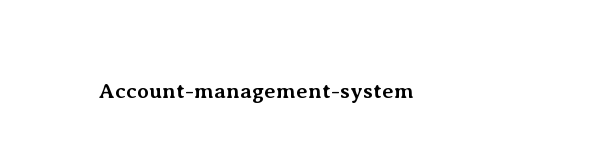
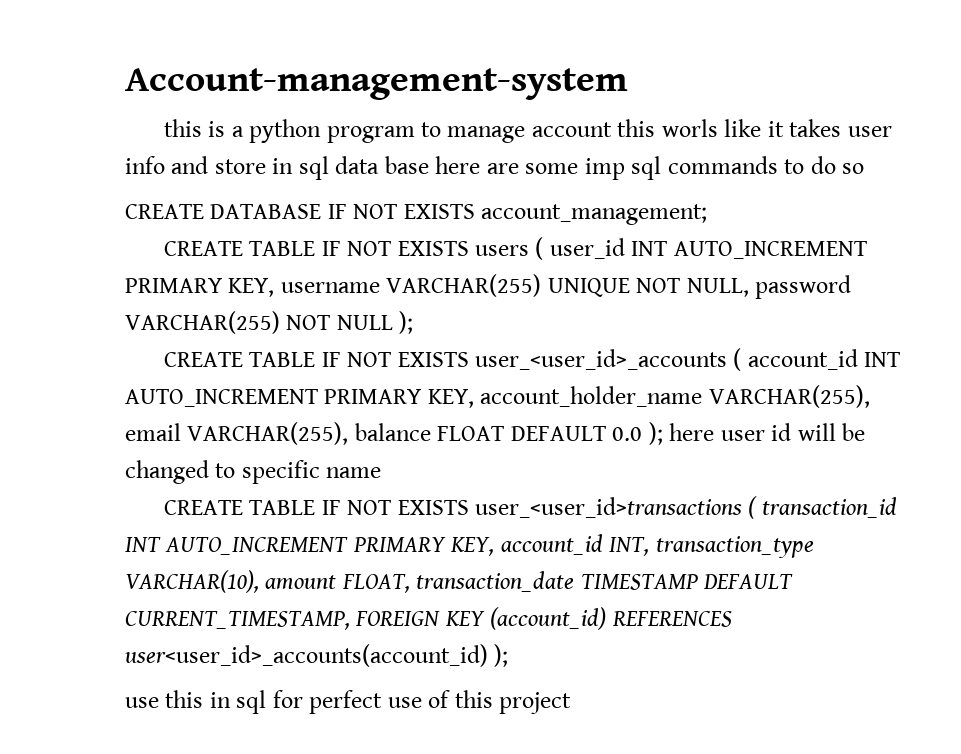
+ this is a python program to manage account this worls like it takes user info and store in sql data base here are some imp sql commands to do so
+ CREATE DATABASE IF NOT EXISTS account_management;
+ CREATE TABLE IF NOT EXISTS users ( user_id INT AUTO_INCREMENT PRIMARY KEY, username VARCHAR(255) UNIQUE NOT NULL, password VARCHAR(255) NOT NULL );
+ CREATE TABLE IF NOT EXISTS user_<user_id>_accounts ( account_id INT AUTO_INCREMENT PRIMARY KEY, account_holder_name VARCHAR(255), email VARCHAR(255), balance FLOAT DEFAULT 0.0 ); here user id will be changed to specific name
+ CREATE TABLE IF NOT EXISTS user_<user_id>transactions ( transaction_id INT AUTO_INCREMENT PRIMARY KEY, account_id INT, transaction_type VARCHAR(10), amount FLOAT, transaction_date TIMESTAMP DEFAULT CURRENT_TIMESTAMP, FOREIGN KEY (account_id) REFERENCES user<user_id>_accounts(account_id) );
+ use this in sql for perfect use of this project

